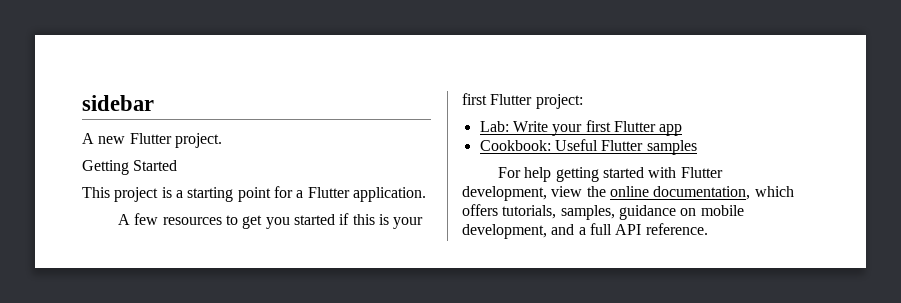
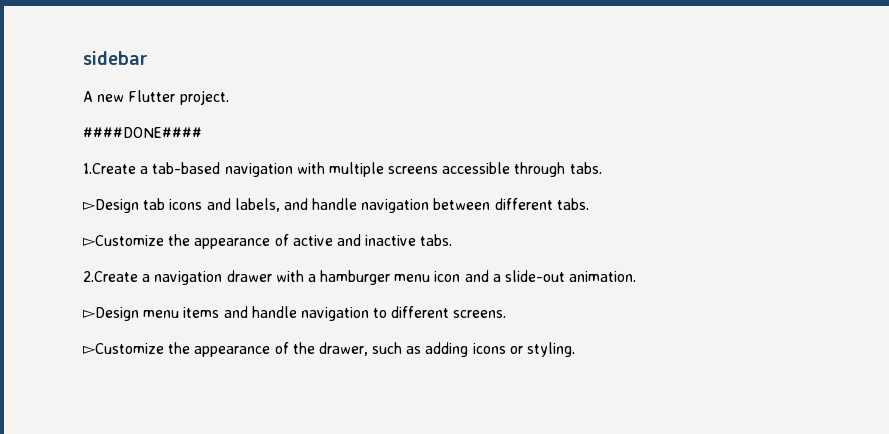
- Getting Started
- This project is a starting point for a Flutter application.
- A few resources to get you started if this is your first Flutter project:
- Lab: Write your first Flutter app
- Cookbook: Useful Flutter samples
- For help getting started with Flutter development, view the online documentation, which offers tutorials, samples, guidance on mobile development, and a full API reference.
+ ####DONE####
+ 1.Create a tab-based navigation with multiple screens accessible through tabs.
+ ▻Design tab icons and labels, and handle navigation between different tabs.
+ ▻Customize the appearance of active and inactive tabs.
+ 2.Create a navigation drawer with a hamburger menu icon and a slide-out animation.
+ ▻Design menu items and handle navigation to different screens.
+ ▻Customize the appearance of the drawer, such as adding icons or styling.

